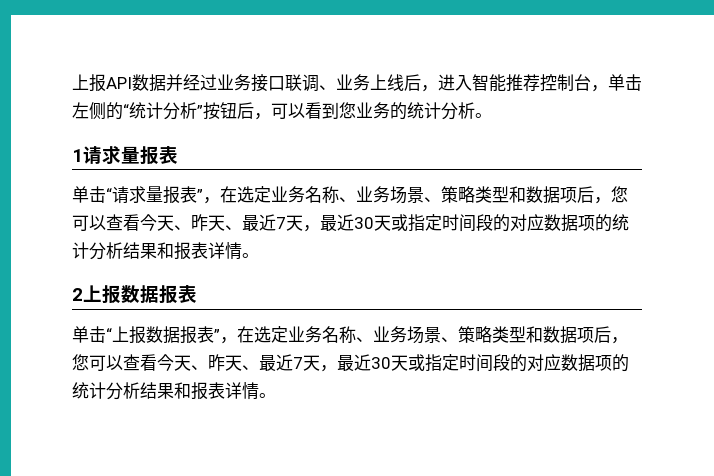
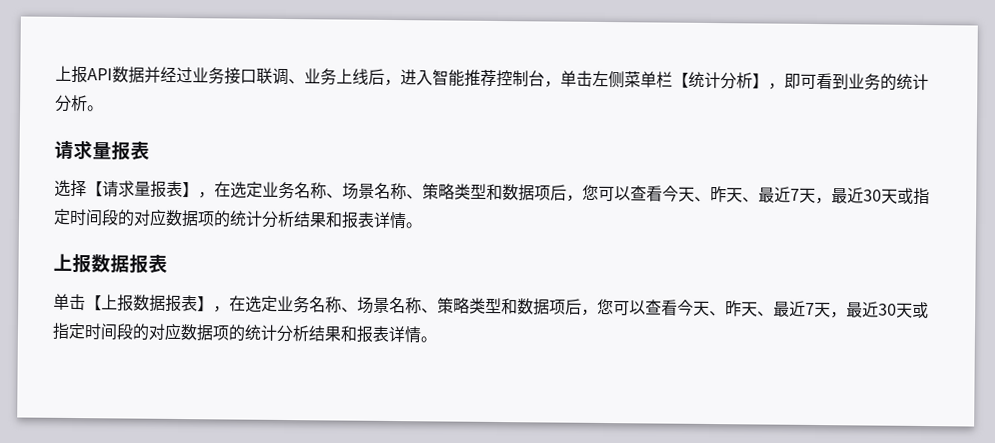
- 上报API数据并经过业务接口联调、业务上线后，进入智能推荐控制台，单击左侧的“统计分析”按钮后，可以看到您业务的统计分析。
- 1请求量报表
+ 上报API数据并经过业务接口联调、业务上线后，进入智能推荐控制台，单击左侧菜单栏【统计分析】，即可看到业务的统计分析。
+ 请求量报表
- 单击“请求量报表”，在选定业务名称、业务场景、策略类型和数据项后，您可以查看今天、昨天、最近7天，最近30天或指定时间段的对应数据项的统计分析结果和报表详情。
- 2上报数据报表
+ 选择【请求量报表】，在选定业务名称、场景名称、策略类型和数据项后，您可以查看今天、昨天、最近7天，最近30天或指定时间段的对应数据项的统计分析结果和报表详情。
+ 上报数据报表
- 单击“上报数据报表”，在选定业务名称、业务场景、策略类型和数据项后，您可以查看今天、昨天、最近7天，最近30天或指定时间段的对应数据项的统计分析结果和报表详情。
+ 单击【上报数据报表】，在选定业务名称、场景名称、策略类型和数据项后，您可以查看今天、昨天、最近7天，最近30天或指定时间段的对应数据项的统计分析结果和报表详情。

